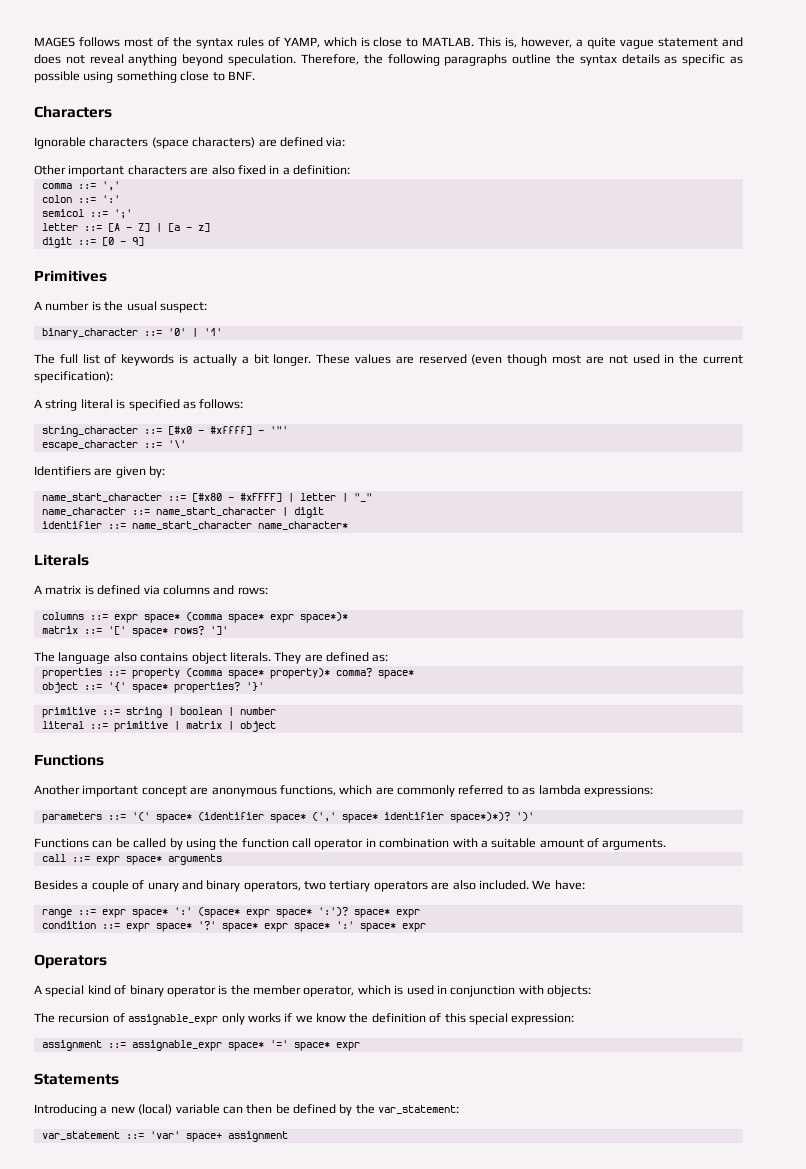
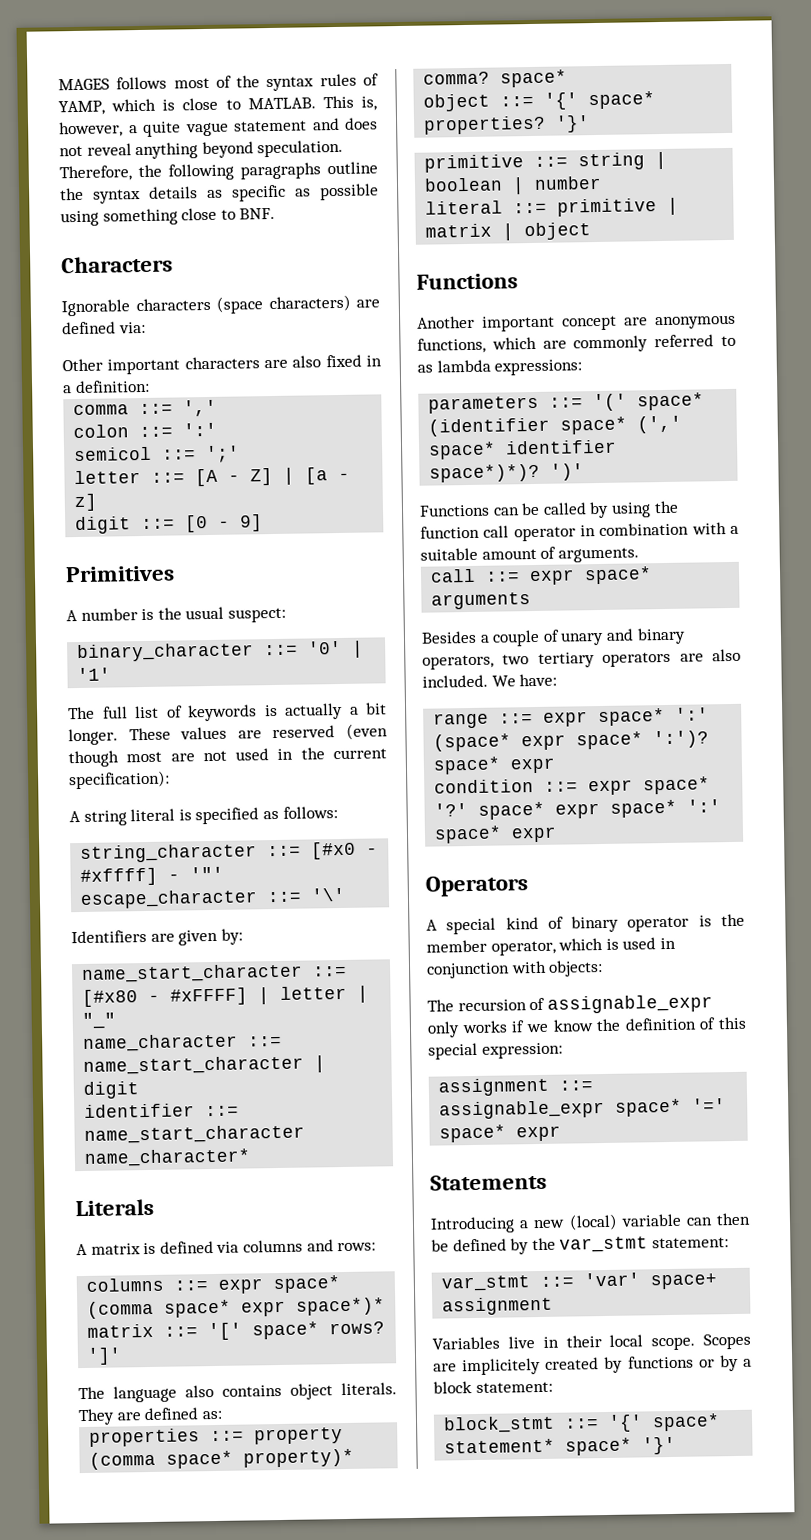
- Introducing a new (local) variable can then be defined by the var_statement:
- var_statement ::= 'var' space+ assignment
+ Introducing a new (local) variable can then be defined by the var_stmt statement:
+ var_stmt ::= 'var' space+ assignment
+ Variables live in their local scope. Scopes are implicitely created by functions or by a block statement:
+ block_stmt ::= '{' space* statement* space* '}'

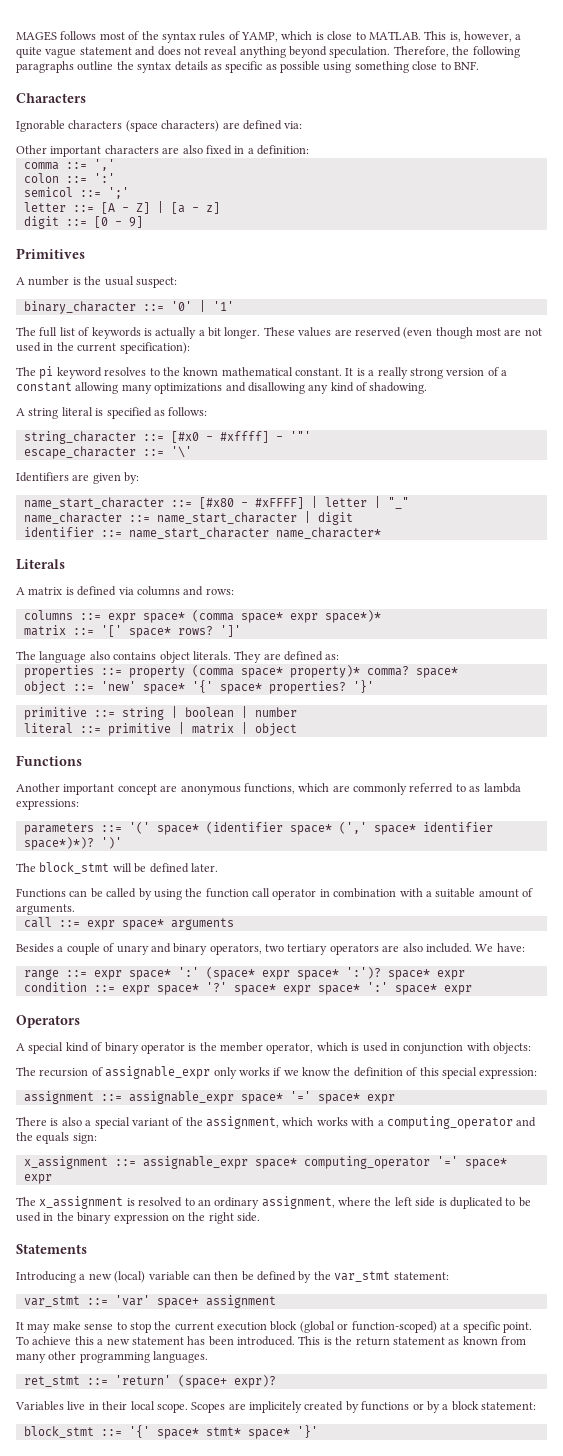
+ The pi keyword resolves to the known mathematical constant. It is a really strong version of a constant allowing many optimizations and disallowing any kind of shadowing.
- object ::= '{' space* properties?
+ object ::= 'new' space* '{' space* properties?
+ The block_stmt will be defined later.
+ There is also a special variant of the assignment, which works with a computing_operator and the equals sign:
+ x_assignment ::= assignable_expr space* computing_operator '=' space* expr
+ The x_assignment is resolved to an ordinary assignment, where the left side is duplicated to be used in the binary expression on the right side.
+ It may make sense to stop the current execution block (global or function-scoped) at a specific point. To achieve this a new statement has been introduced. This is the return statement as known from many other programming languages.
+ ret_stmt ::= 'return' (space+ expr)?
- block_stmt ::= '{' space* statement* space* '}'
+ block_stmt ::= '{' space* stmt* space* '}'

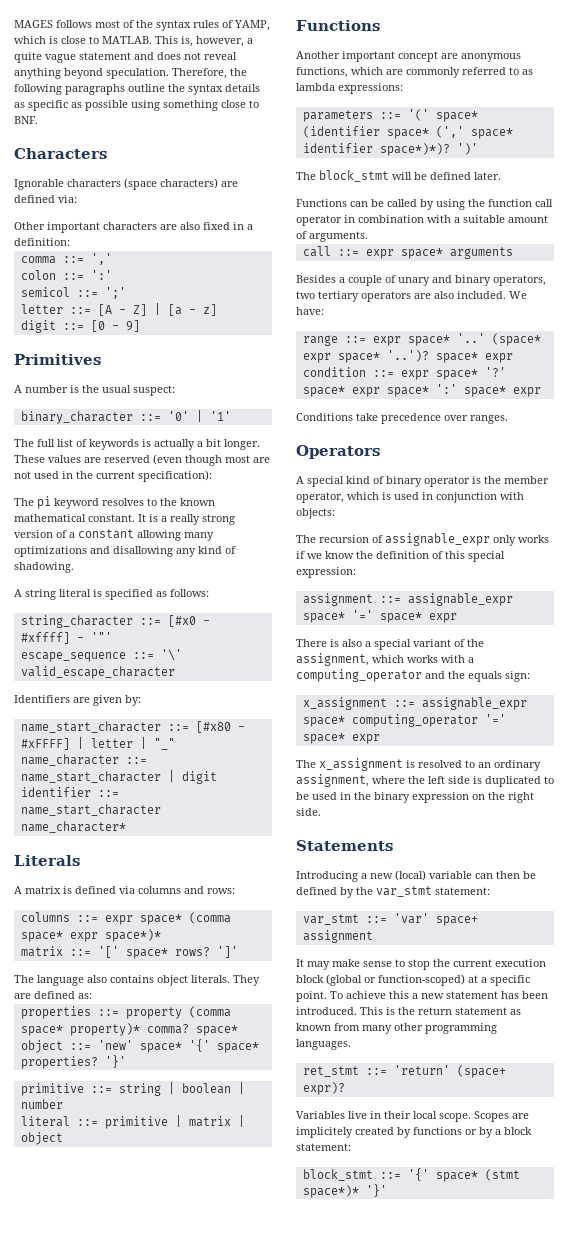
- escape_character ::= '\'
+ escape_sequence ::= '\' valid_escape_character
- range ::= expr space* ':' (space* expr space* ':')? space* expr
+ range ::= expr space* '..' (space* expr space* '..')? space* expr
+ Conditions take precedence over ranges.
- block_stmt ::= '{' space* stmt* space* '}'
+ block_stmt ::= '{' space* (stmt space*)* '}'

